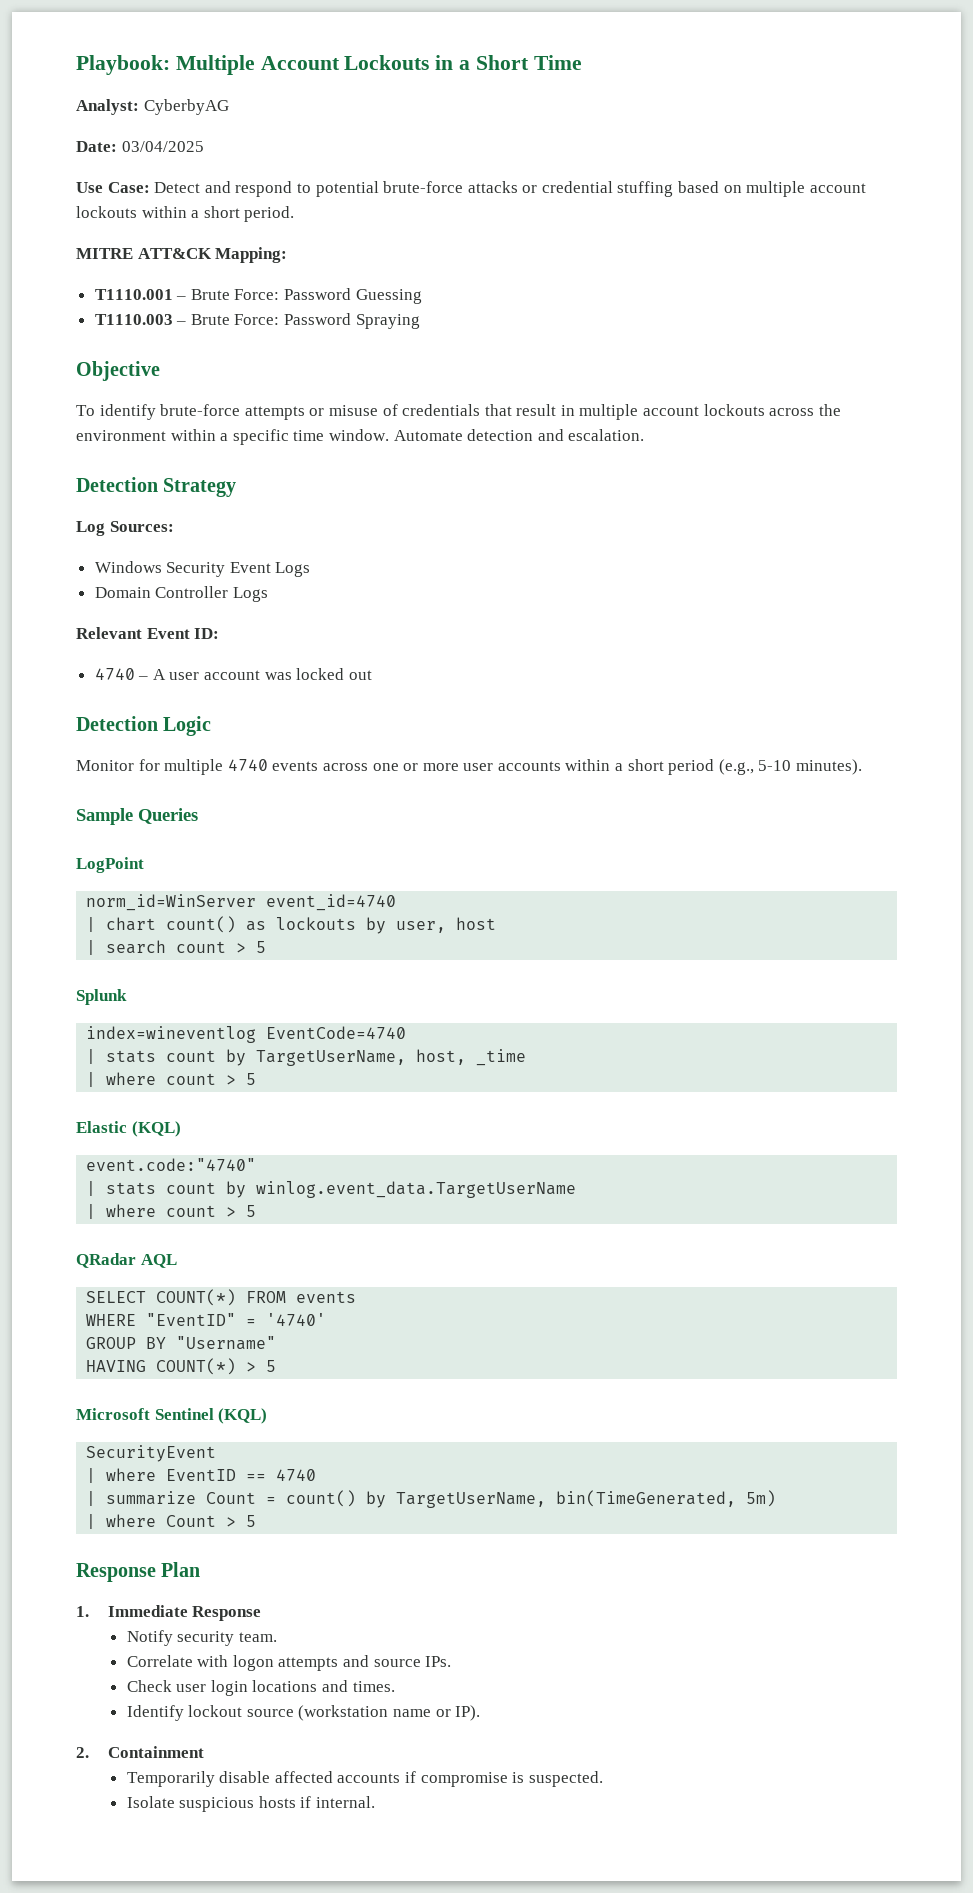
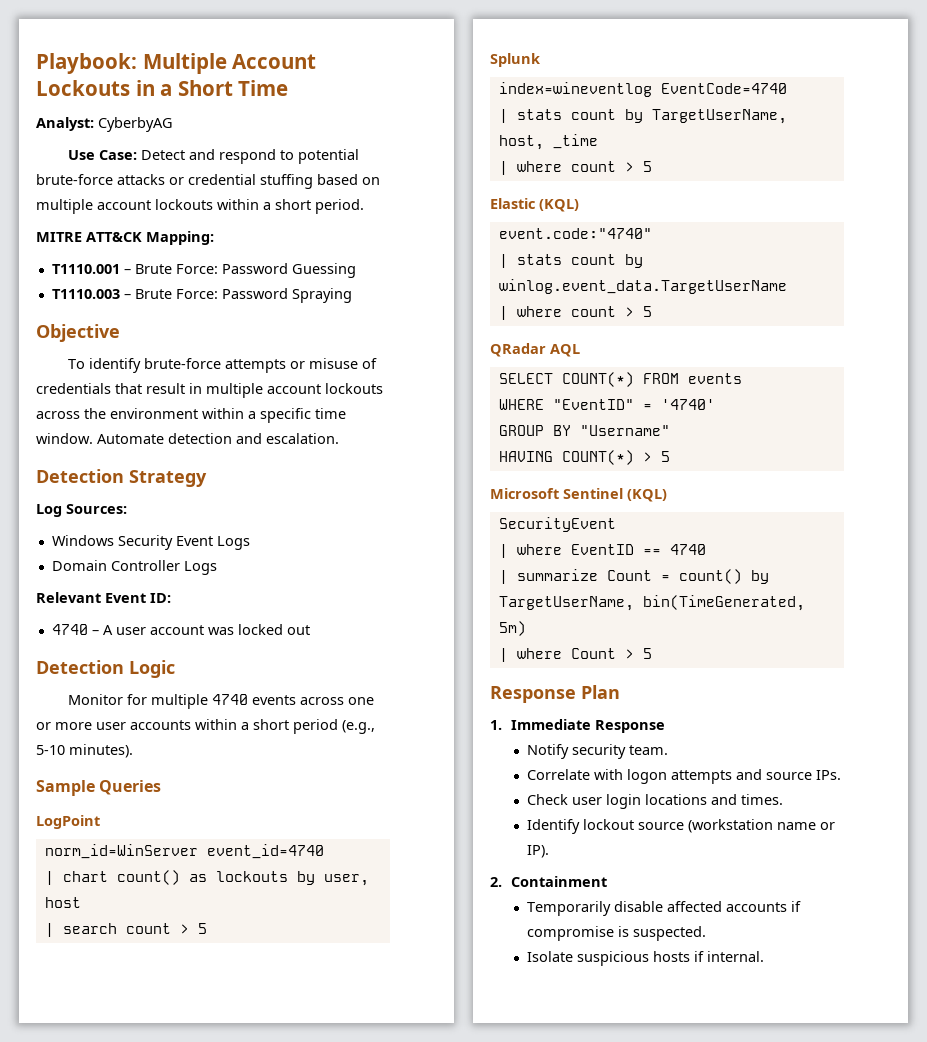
- Date: 03/04/2025

